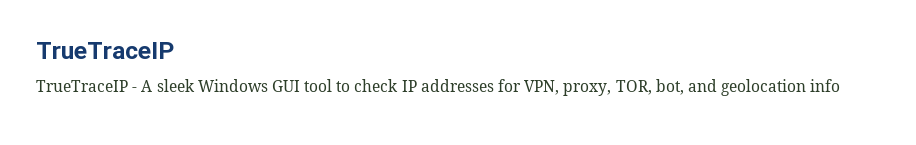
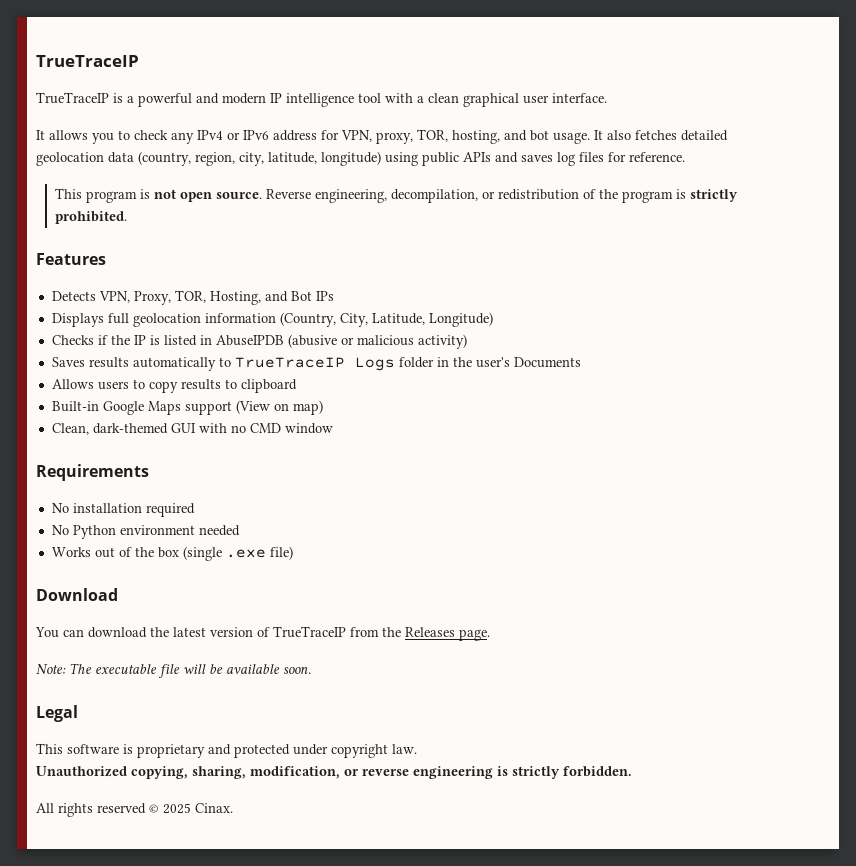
- TrueTraceIP - A sleek Windows GUI tool to check IP addresses for VPN, proxy, TOR, bot, and geolocation info
+ TrueTraceIP is a powerful and modern IP intelligence tool with a clean graphical user interface.
+ It allows you to check any IPv4 or IPv6 address for VPN, proxy, TOR, hosting, and bot usage. It also fetches detailed geolocation data (country, region, city, latitude, longitude) using public APIs and saves log files for reference.
+ This program is not open source. Reverse engineering, decompilation, or redistribution of the program is strictly prohibited.
+ Features
+ Detects VPN, Proxy, TOR, Hosting, and Bot IPs
+ Displays full geolocation information (Country, City, Latitude, Longitude)
+ Checks if the IP is listed in AbuseIPDB (abusive or malicious activity)
+ Saves results automatically to TrueTraceIP Logs folder in the user's Documents
+ Allows users to copy results to clipboard
+ Built-in Google Maps support (View on map)
+ Clean, dark-themed GUI with no CMD window
+ Requirements
+ No installation required
+ No Python environment needed
+ Works out of the box (single .exe file)
+ Download
+ You can download the latest version of TrueTraceIP from the Releases page.
+ Note: The executable file will be available soon.
+ Legal
+ This software is proprietary and protected under copyright law.
+ Unauthorized copying, sharing, modification, or reverse engineering is strictly forbidden.
+ All rights reserved © 2025 Cinax.

